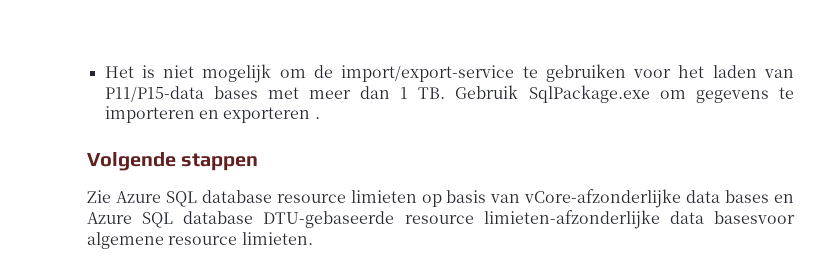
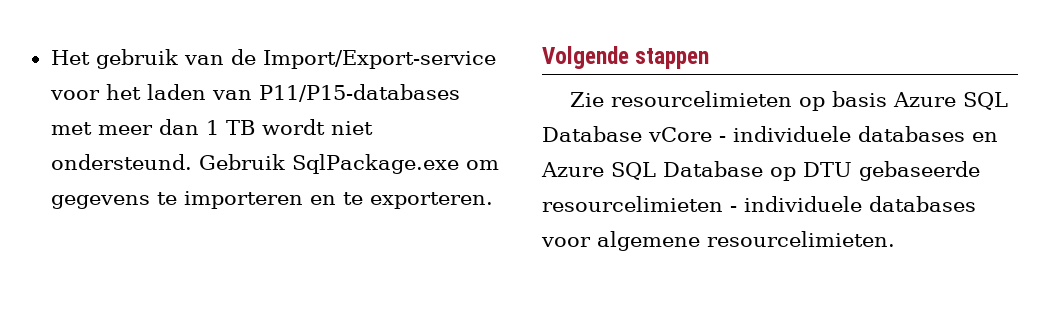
- Het is niet mogelijk om de import/export-service te gebruiken voor het laden van P11/P15-data bases met meer dan 1 TB. Gebruik SqlPackage.exe om gegevens te importeren en exporteren .
+ Het gebruik van de Import/Export-service voor het laden van P11/P15-databases met meer dan 1 TB wordt niet ondersteund. Gebruik SqlPackage.exe om gegevens te importeren en te exporteren.
- Zie Azure SQL database resource limieten op basis van vCore-afzonderlijke data bases en Azure SQL database DTU-gebaseerde resource limieten-afzonderlijke data basesvoor algemene resource limieten.
+ Zie resourcelimieten op basis Azure SQL Database vCore - individuele databases en Azure SQL Database op DTU gebaseerde resourcelimieten - individuele databases voor algemene resourcelimieten.

